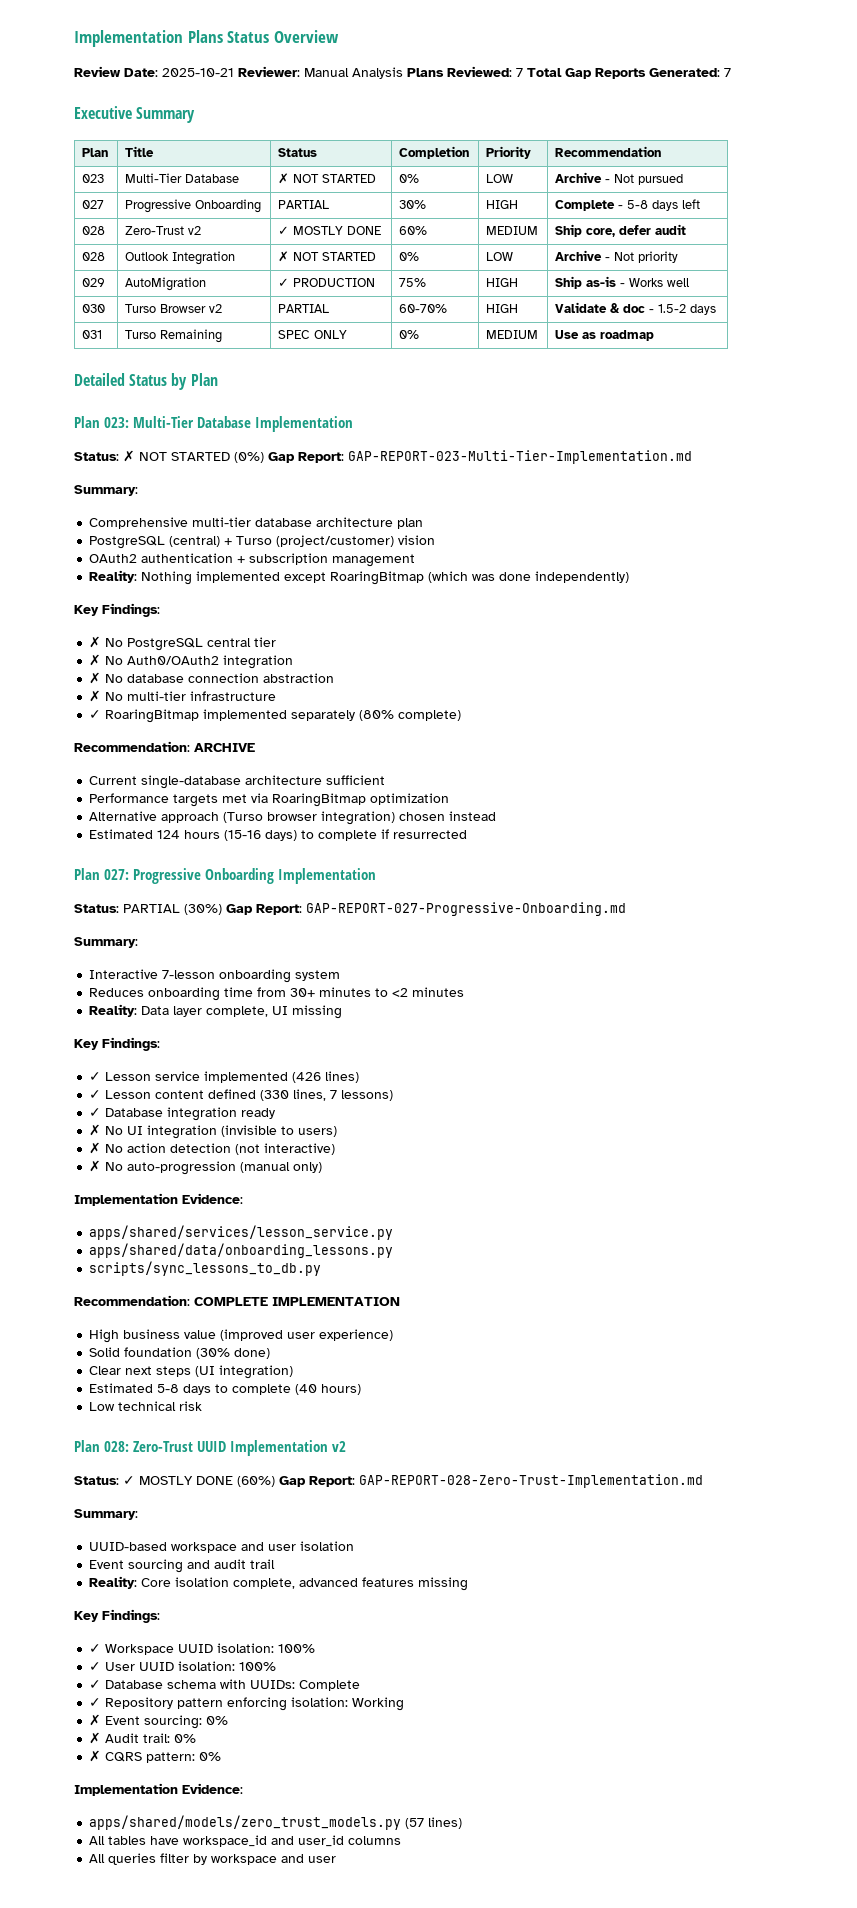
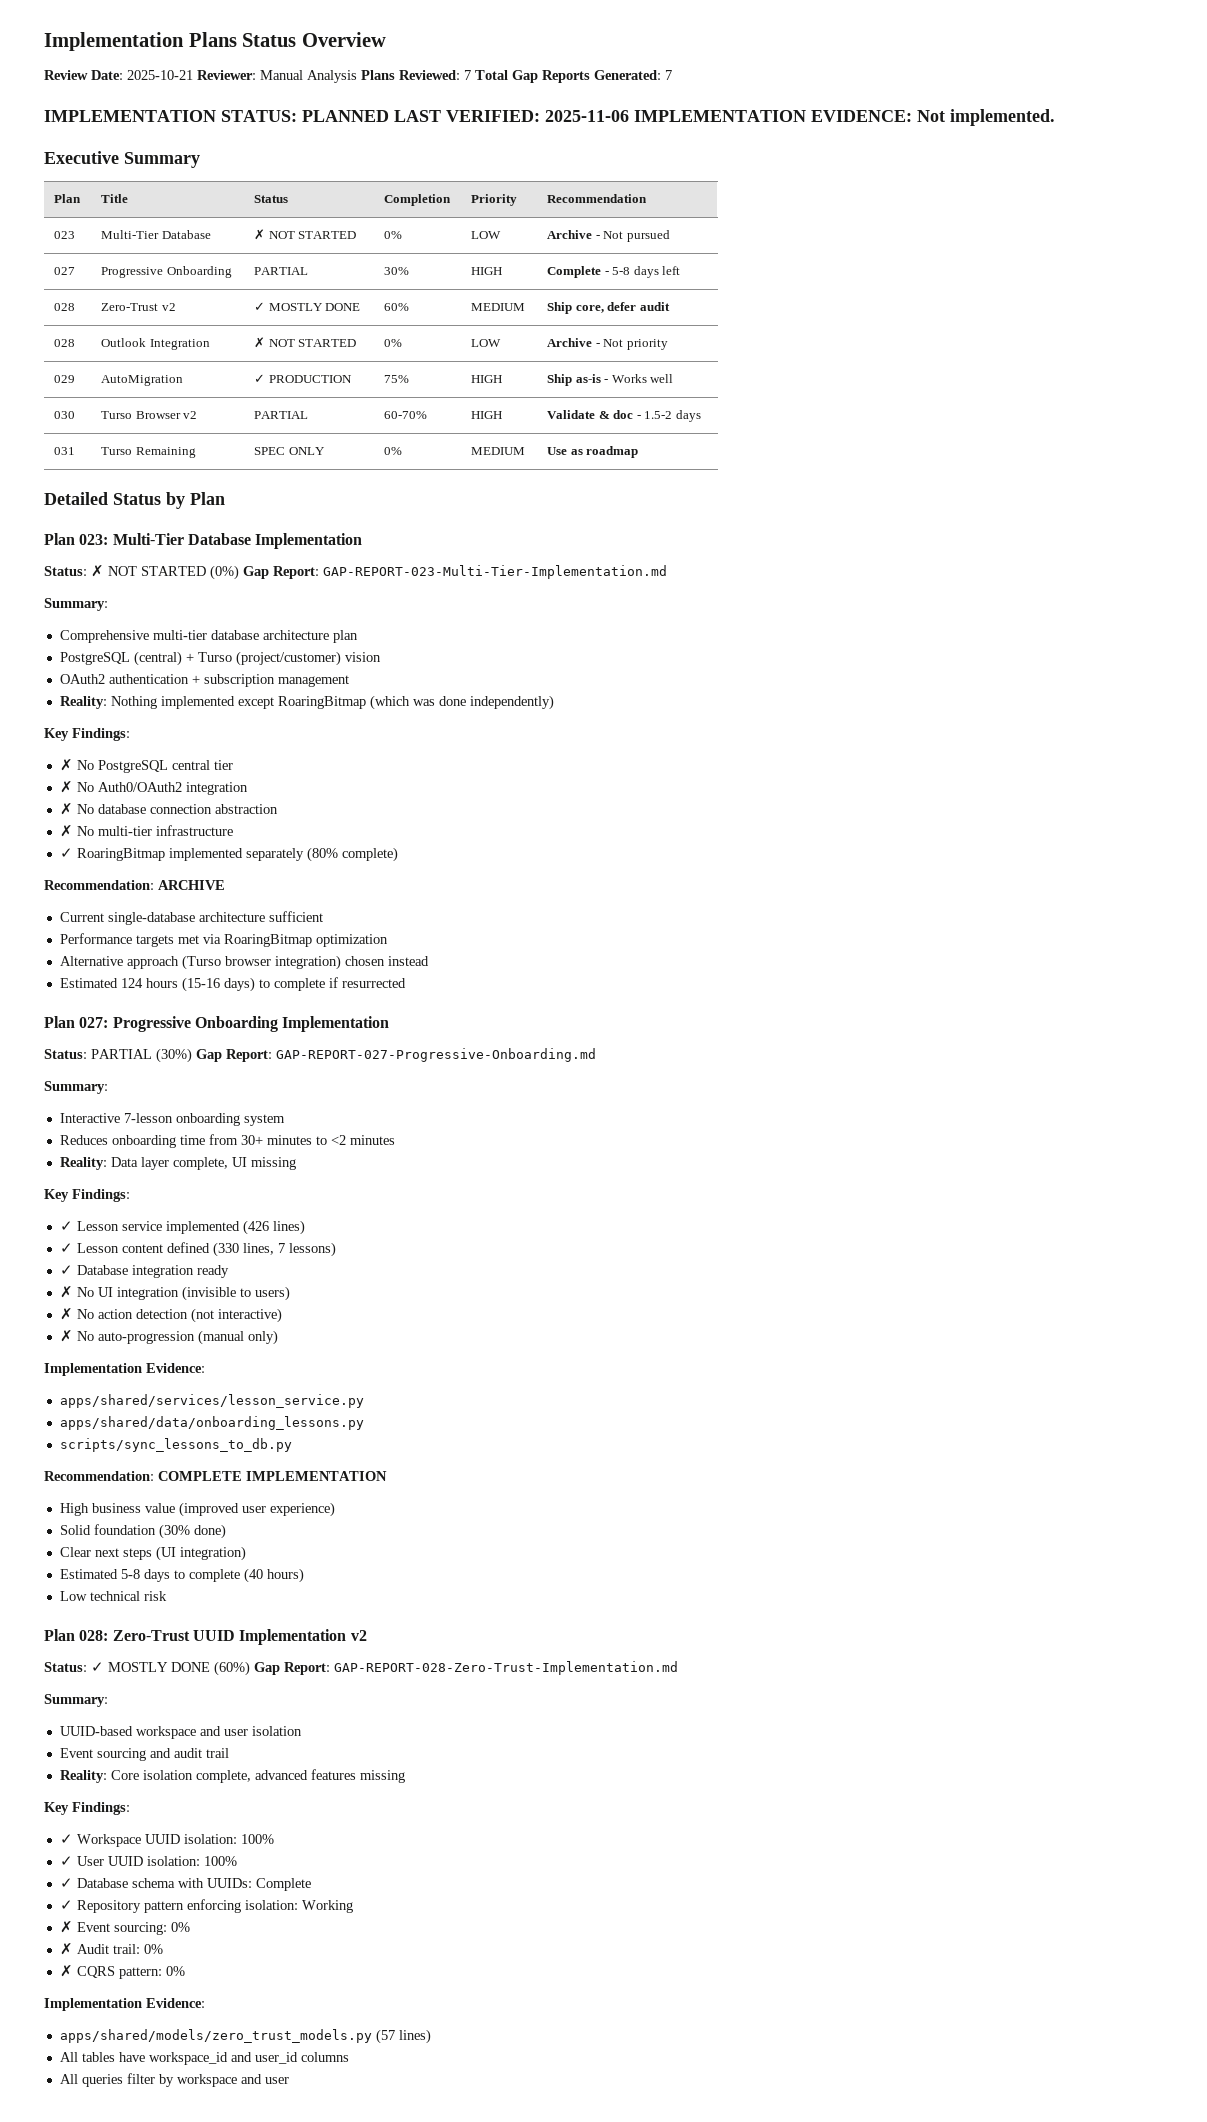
+ IMPLEMENTATION STATUS: PLANNED LAST VERIFIED: 2025-11-06 IMPLEMENTATION EVIDENCE: Not implemented.

